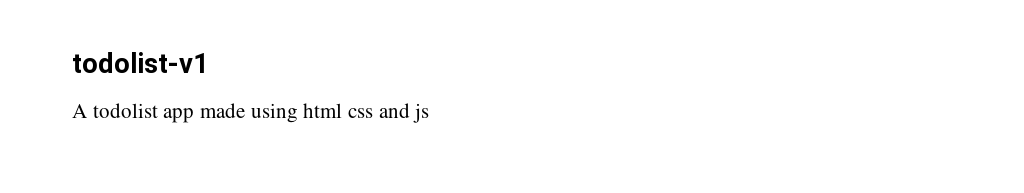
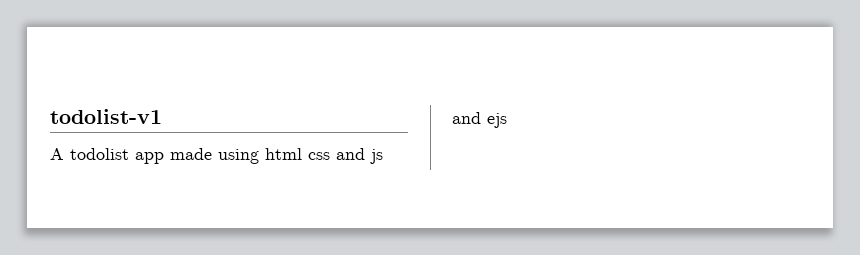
- A todolist app made using html css and js
+ A todolist app made using html css and js and ejs

